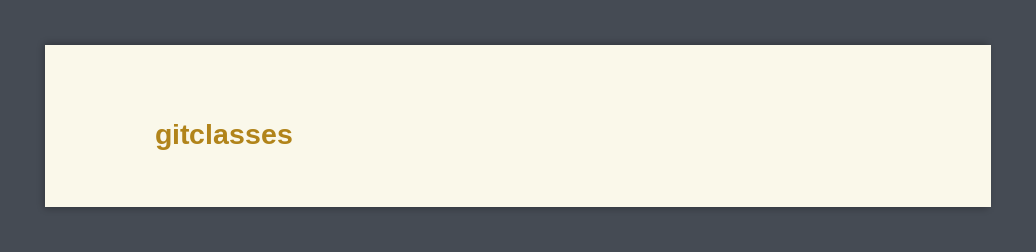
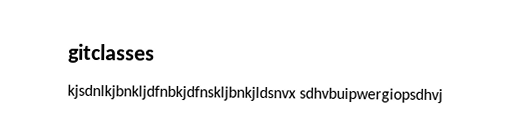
+ kjsdnlkjbnkljdfnbkjdfnskljbnkjldsnvx sdhvbuipwergiopsdhvj

